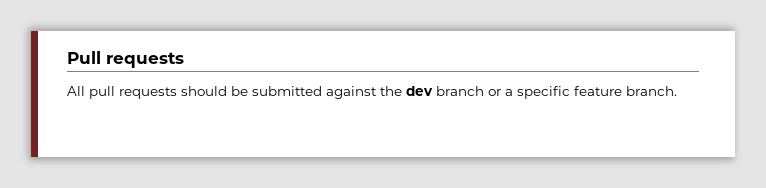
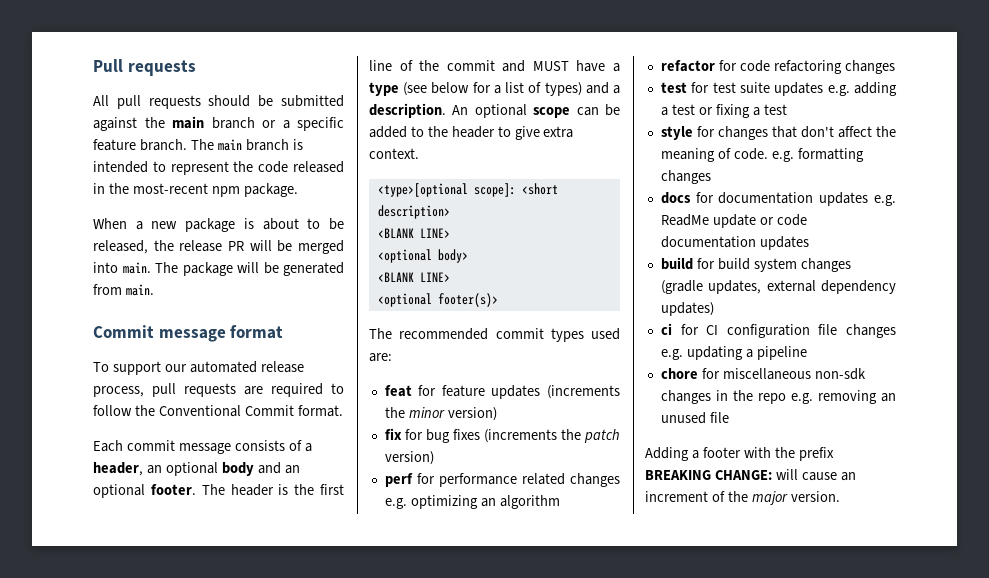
- All pull requests should be submitted against the dev branch or a specific feature branch.
+ All pull requests should be submitted against the main branch or a specific feature branch.
+ The main branch is intended to represent the code released in the most-recent npm package.
+ When a new package is about to be released, the release PR will be merged into main. The package will be generated from main.
+ Commit message format
+ To support our automated release process, pull requests are required to follow the Conventional Commit format.
+ Each commit message consists of a header, an optional body and an optional footer. The header is the first line of the commit and MUST have a type (see below for a list of types) and a description. An optional scope can be added to the header to give extra context.
+ <type>[optional scope]: <short description>
+ <BLANK LINE>
+ <optional body>
+ <BLANK LINE>
+ <optional footer(s)>
+ The recommended commit types used are:
+ feat for feature updates (increments the minor version)
+ fix for bug fixes (increments the patch version)
+ perf for performance related changes e.g. optimizing an algorithm
+ refactor for code refactoring changes
+ test for test suite updates e.g. adding a test or fixing a test
+ style for changes that don't affect the meaning of code. e.g. formatting changes
+ docs for documentation updates e.g. ReadMe update or code documentation updates
+ build for build system changes (gradle updates, external dependency updates)
+ ci for CI configuration file changes e.g. updating a pipeline
+ chore for miscellaneous non-sdk changes in the repo e.g. removing an unused file
+ Adding a footer with the prefix BREAKING CHANGE: will cause an increment of the major version.

